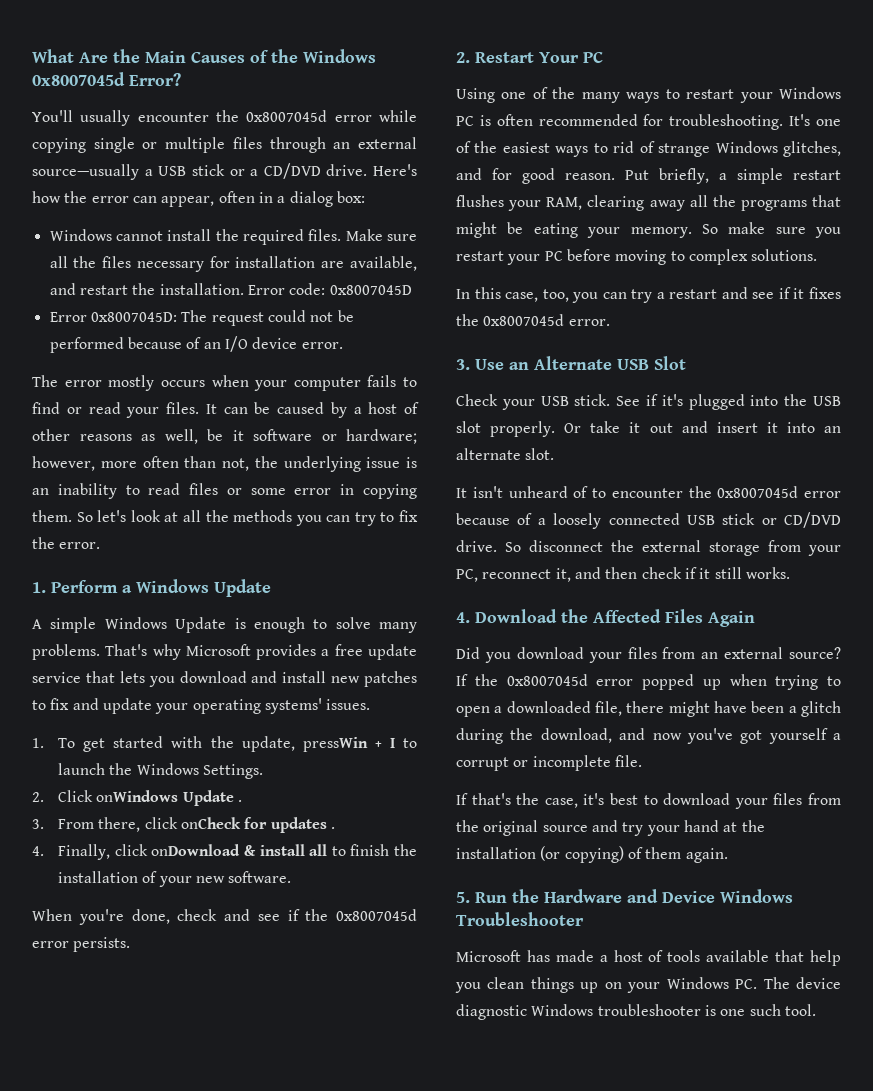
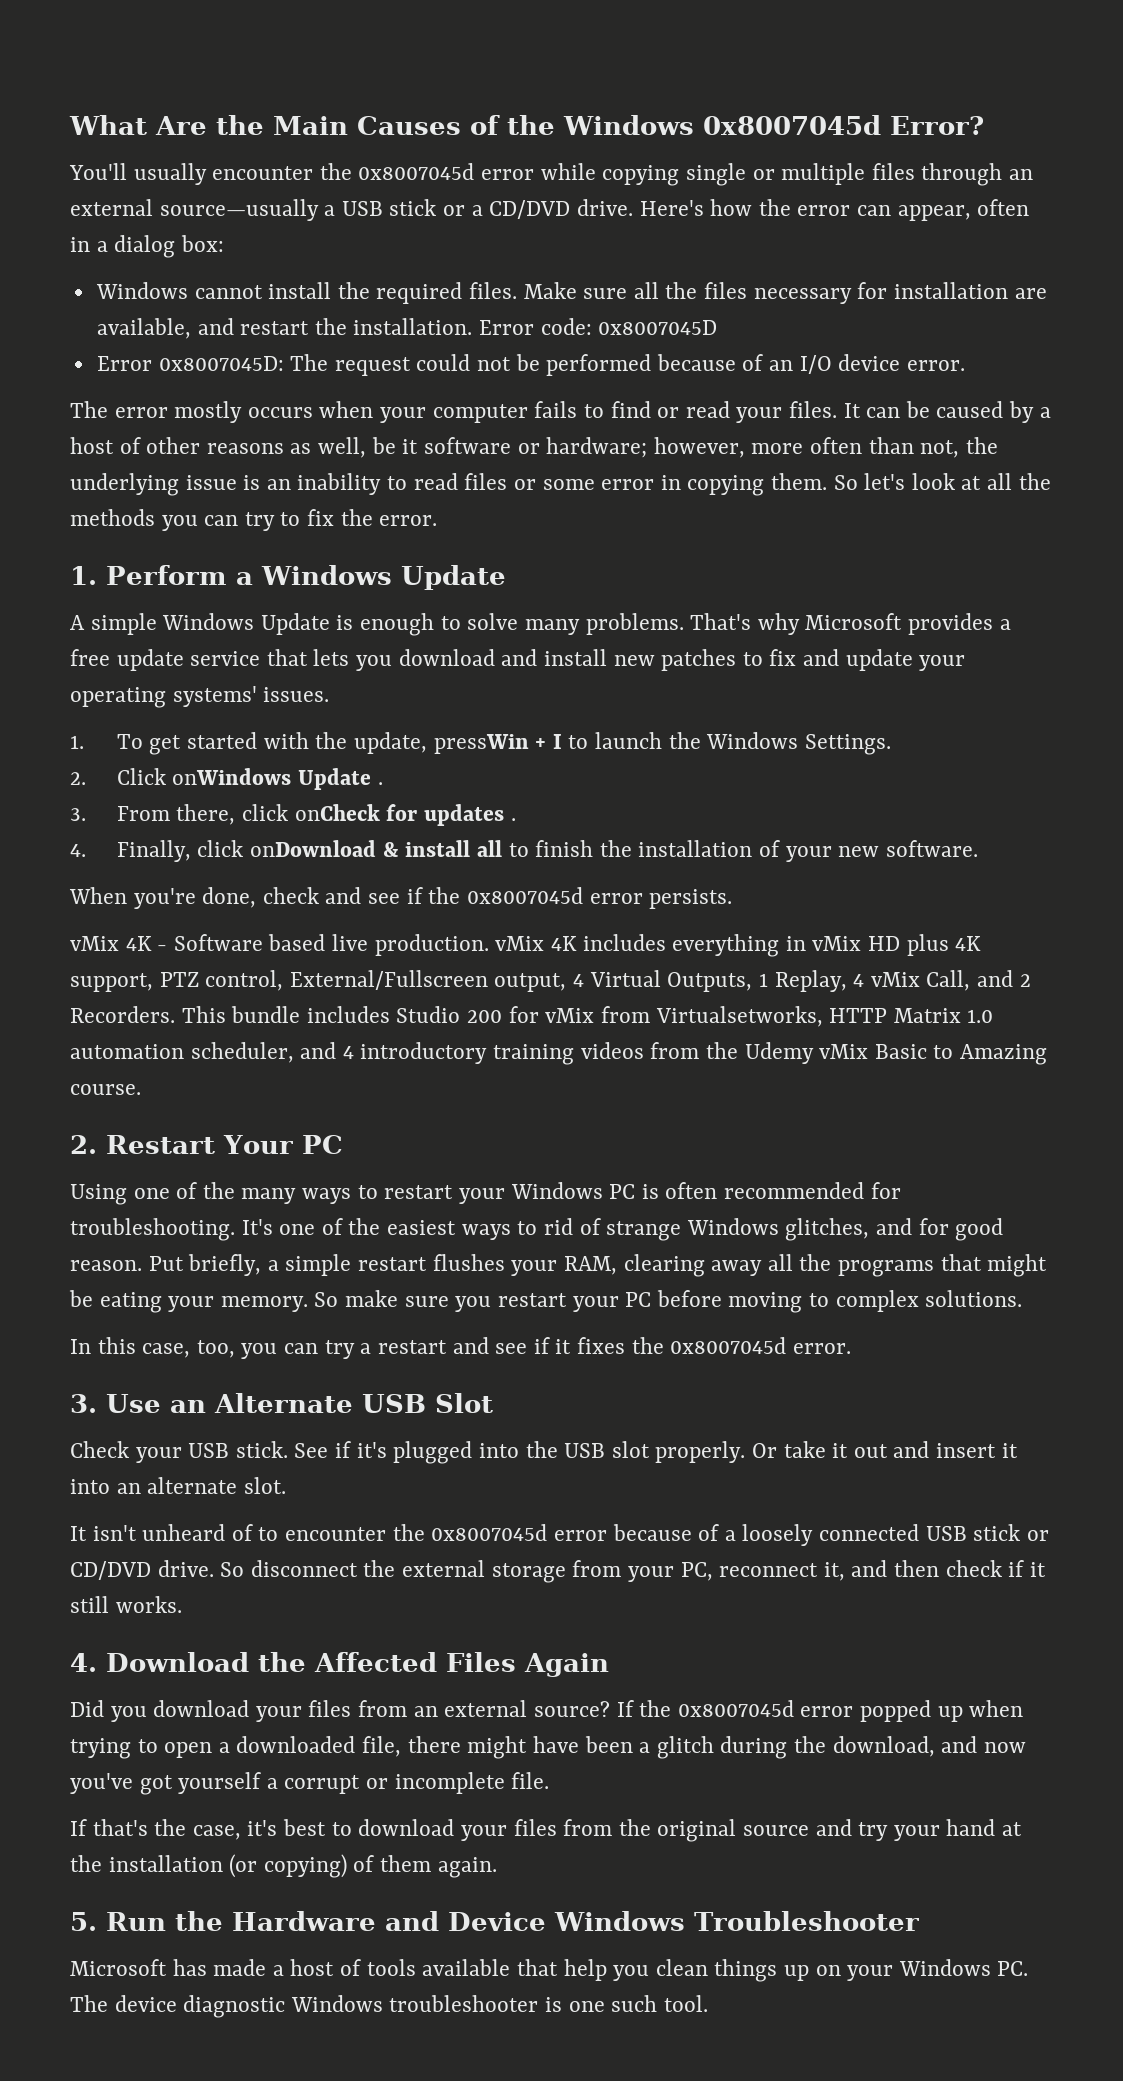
+ vMix 4K - Software based live production. vMix 4K includes everything in vMix HD plus 4K support, PTZ control, External/Fullscreen output, 4 Virtual Outputs, 1 Replay, 4 vMix Call, and 2 Recorders. This bundle includes Studio 200 for vMix from Virtualsetworks, HTTP Matrix 1.0 automation scheduler, and 4 introductory training videos from the Udemy vMix Basic to Amazing course.

